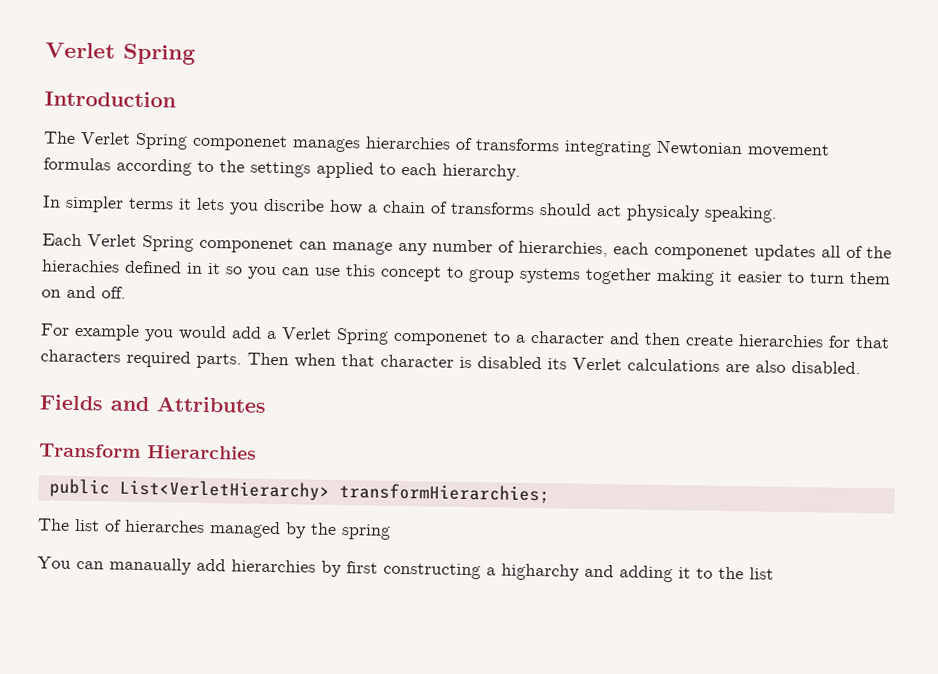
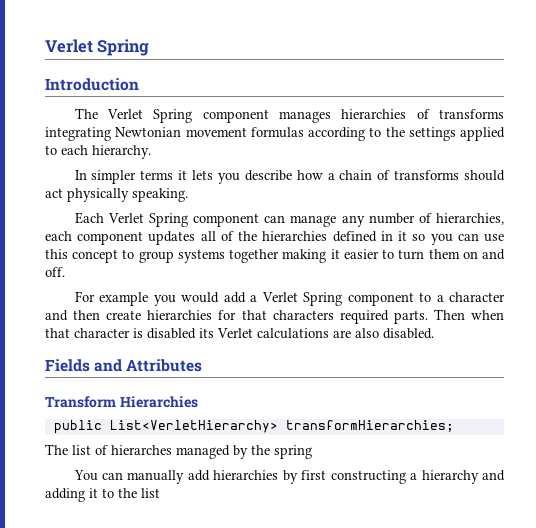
- The Verlet Spring componenet manages hierarchies of transforms integrating Newtonian movement formulas according to the settings applied to each hierarchy.
+ The Verlet Spring component manages hierarchies of transforms integrating Newtonian movement formulas according to the settings applied to each hierarchy.
- In simpler terms it lets you discribe how a chain of transforms should act physicaly speaking.
+ In simpler terms it lets you describe how a chain of transforms should act physically speaking.
- Each Verlet Spring componenet can manage any number of hierarchies, each componenet updates all of the hierachies defined in it so you can use this concept to group systems together making it easier to turn them on and off.
+ Each Verlet Spring component can manage any number of hierarchies, each component updates all of the hierarchies defined in it so you can use this concept to group systems together making it easier to turn them on and off.
- For example you would add a Verlet Spring componenet to a character and then create hierarchies for that characters required parts.
+ For example you would add a Verlet Spring component to a character and then create hierarchies for that characters required parts.
- You can manaually add hierarchies by first constructing a higharchy and adding it to the list
+ You can manually add hierarchies by first constructing a hierarchy and adding it to the list

